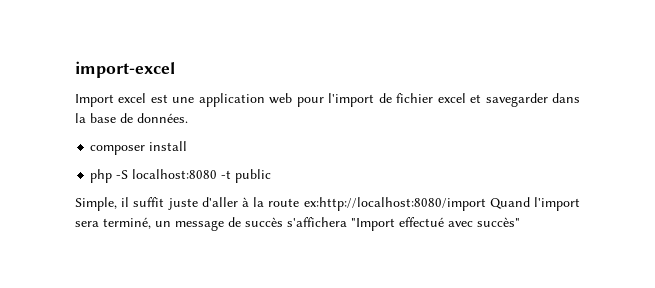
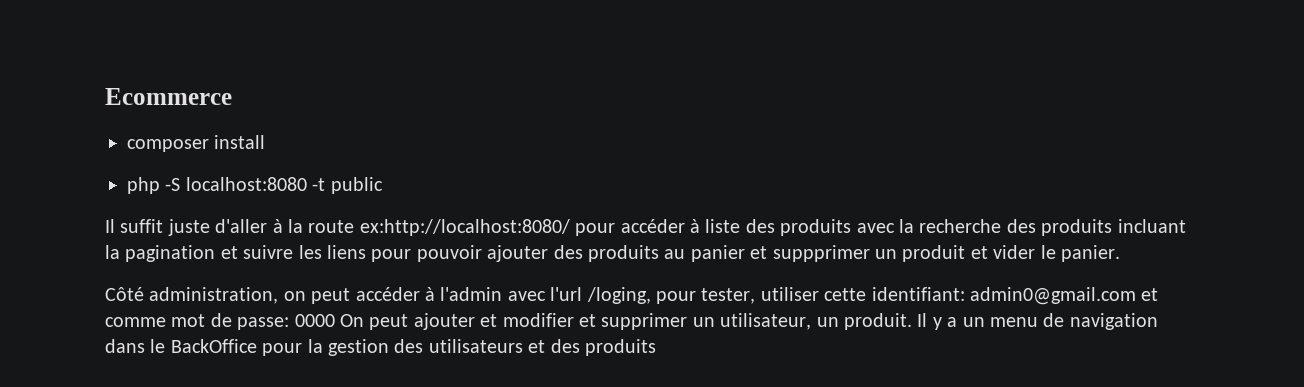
- import-excel
- Import excel est une application web pour l'import de fichier excel et savegarder dans la base de données.
+ Ecommerce
- Simple, il suffit juste d'aller à la route ex:http://localhost:8080/import Quand l'import sera terminé, un message de succès s'affichera "Import effectué avec succès"
+ Il suffit juste d'aller à la route ex:http://localhost:8080/ pour accéder à liste des produits avec la recherche des produits incluant la pagination et suivre les liens pour pouvoir ajouter des produits au panier et suppprimer un produit et vider le panier.
+ Côté administration, on peut accéder à l'admin avec l'url /loging, pour tester, utiliser cette identifiant: admin0@gmail.com et comme mot de passe: 0000 On peut ajouter et modifier et supprimer un utilisateur, un produit. Il y a un menu de navigation dans le BackOffice pour la gestion des utilisateurs et des produits

